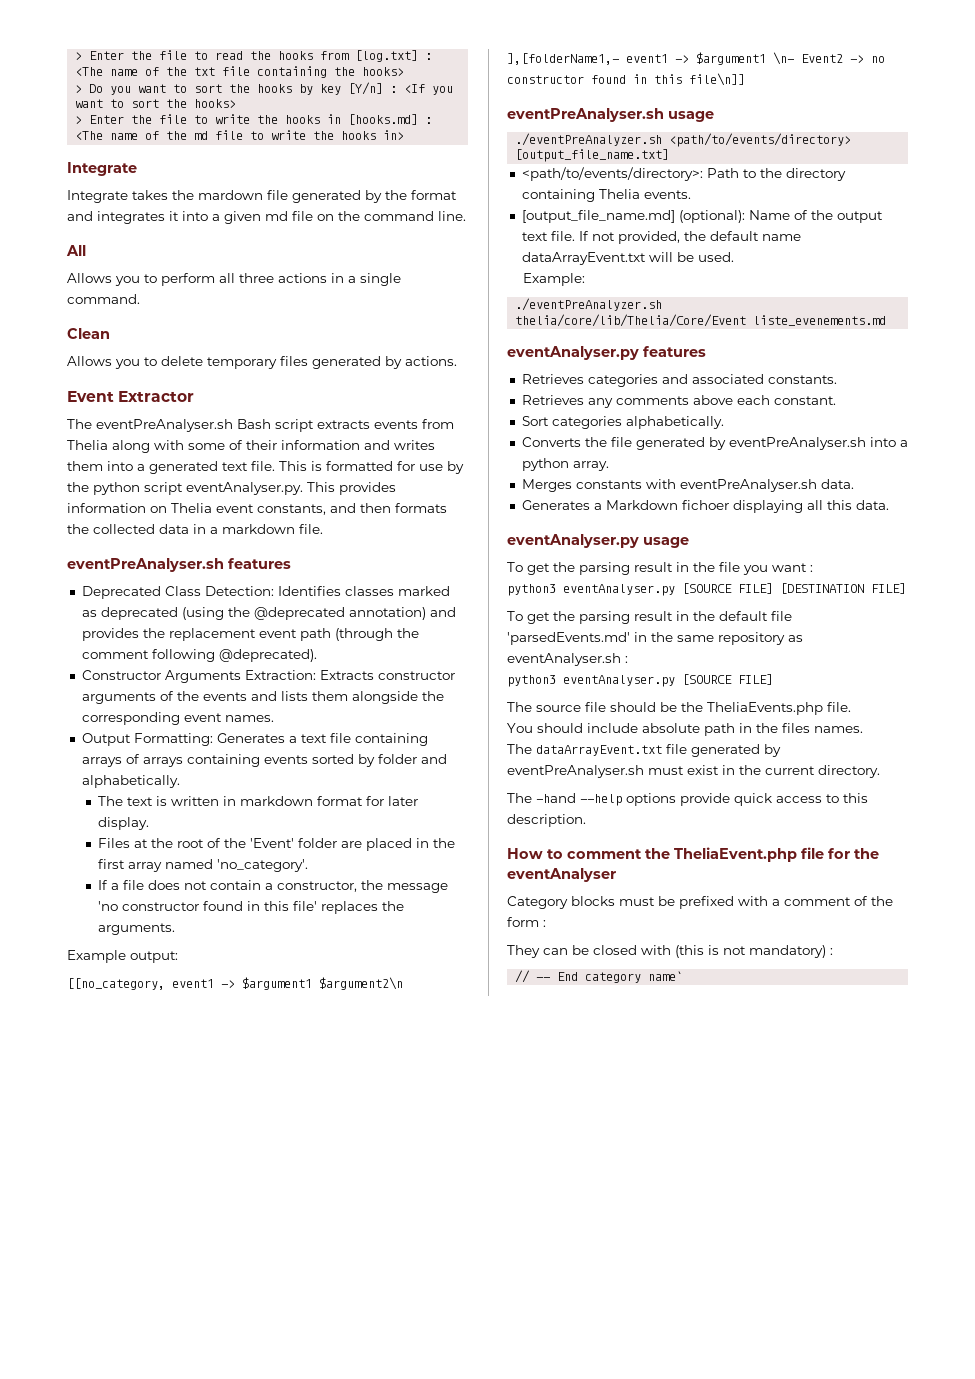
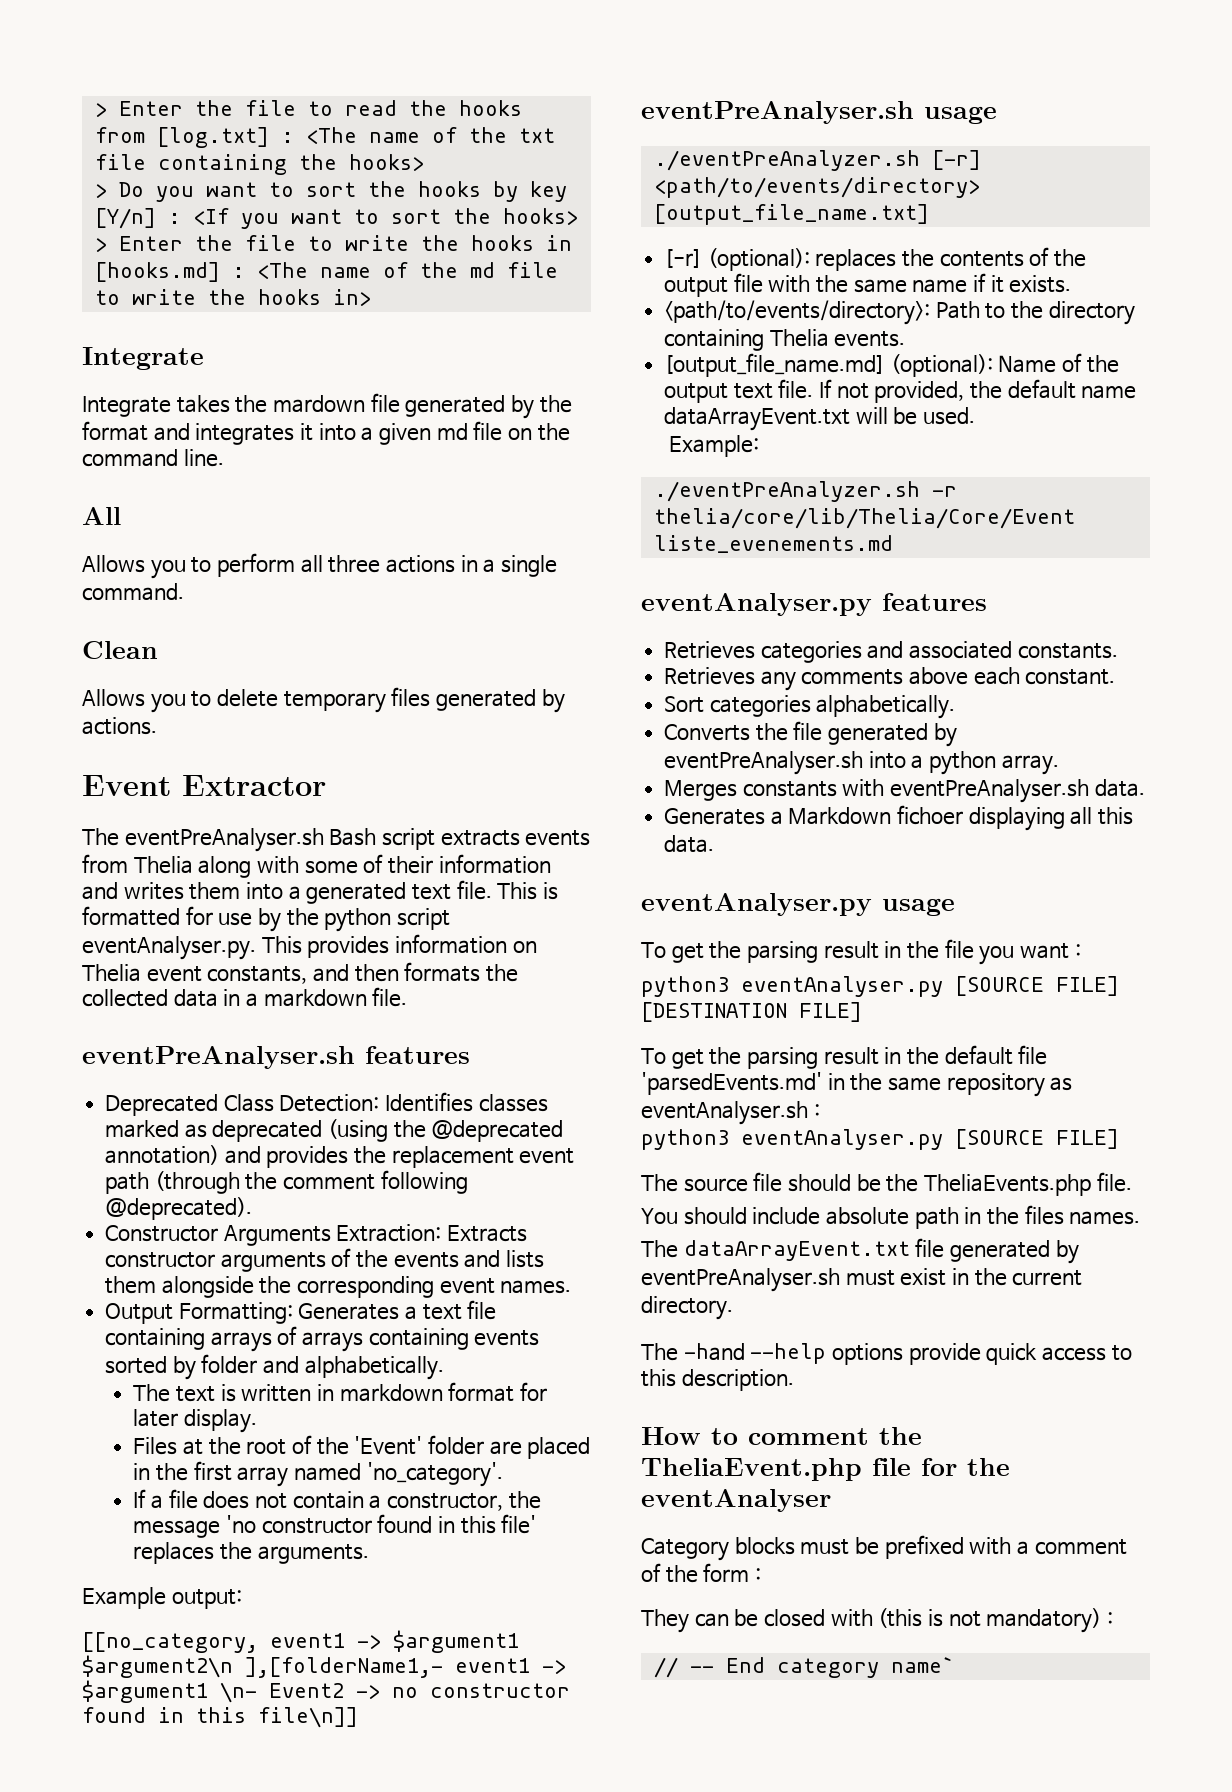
- ./eventPreAnalyzer.sh <path/to/events/directory> [output_file_name.txt]
+ ./eventPreAnalyzer.sh [-r] <path/to/events/directory> [output_file_name.txt]
+ [-r] (optional): replaces the contents of the output file with the same name if it exists.
- ./eventPreAnalyzer.sh thelia/core/lib/Thelia/Core/Event liste_evenements.md
+ ./eventPreAnalyzer.sh -r thelia/core/lib/Thelia/Core/Event liste_evenements.md

